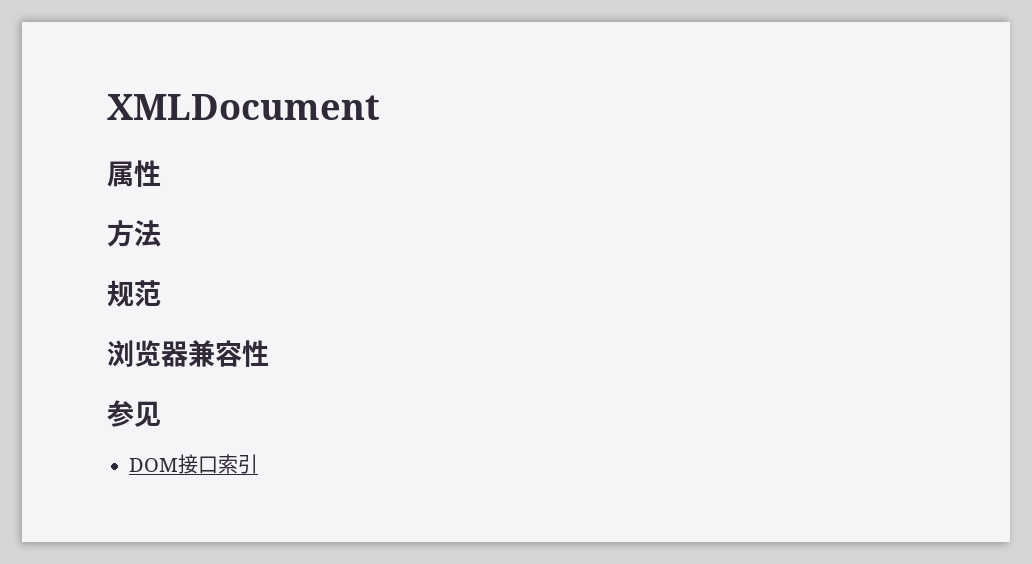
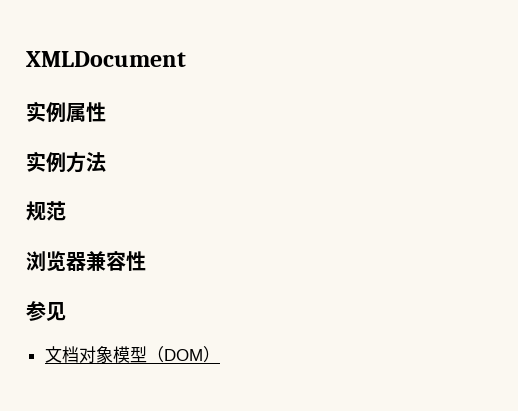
- 属性
+ 实例属性
- 方法
+ 实例方法
- DOM接口索引
+ 文档对象模型（DOM）

